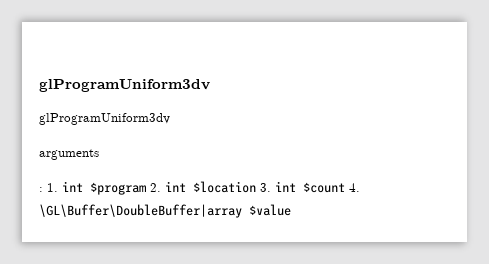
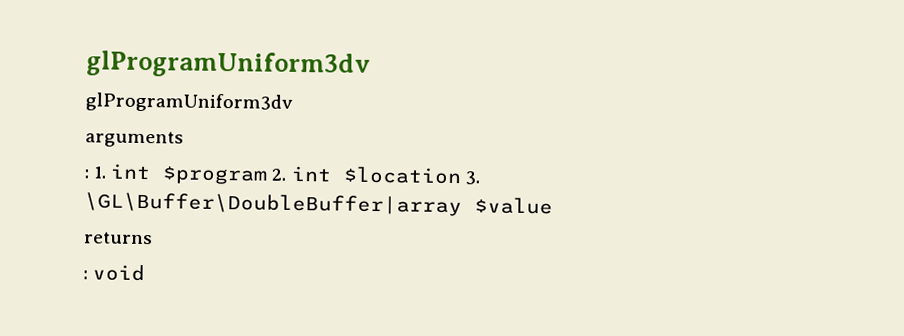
- : 1. int $program 2. int $location 3. int $count 4. \GL\Buffer\DoubleBuffer|array $value
+ : 1. int $program 2. int $location 3. \GL\Buffer\DoubleBuffer|array $value
+ returns
+ : void

